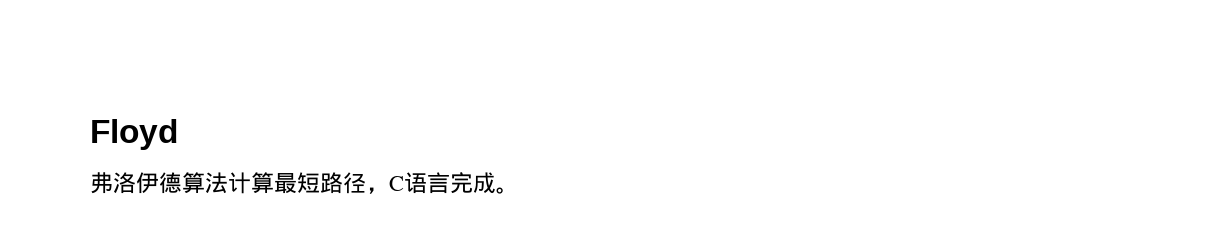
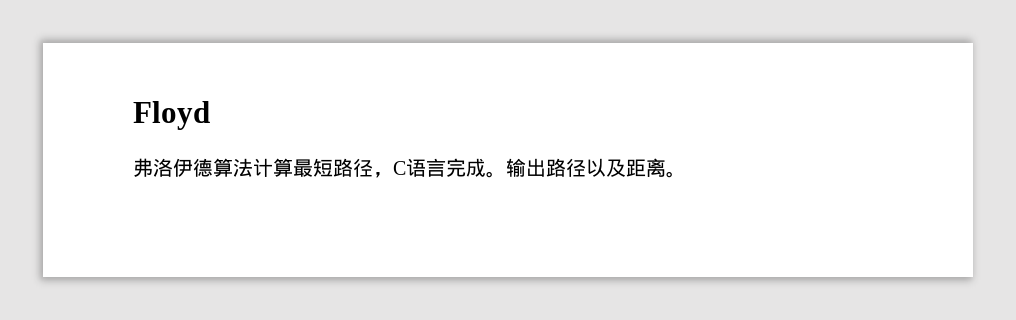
+ 输出路径以及距离。

